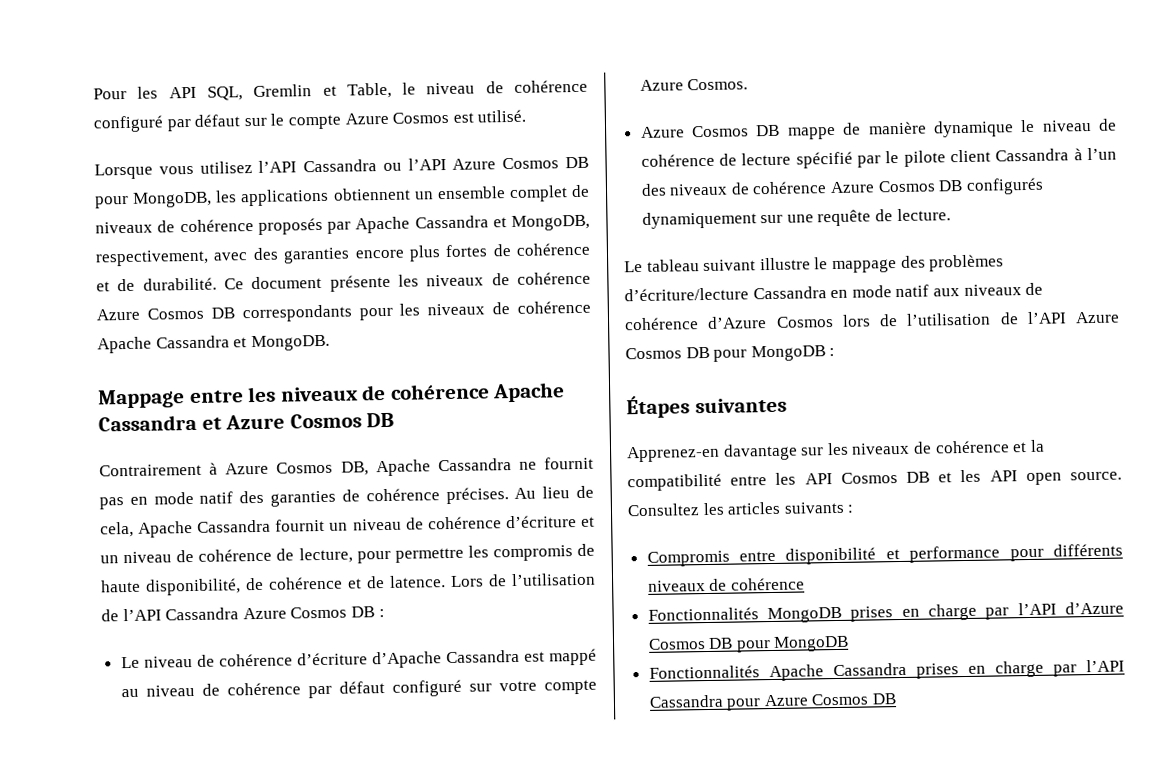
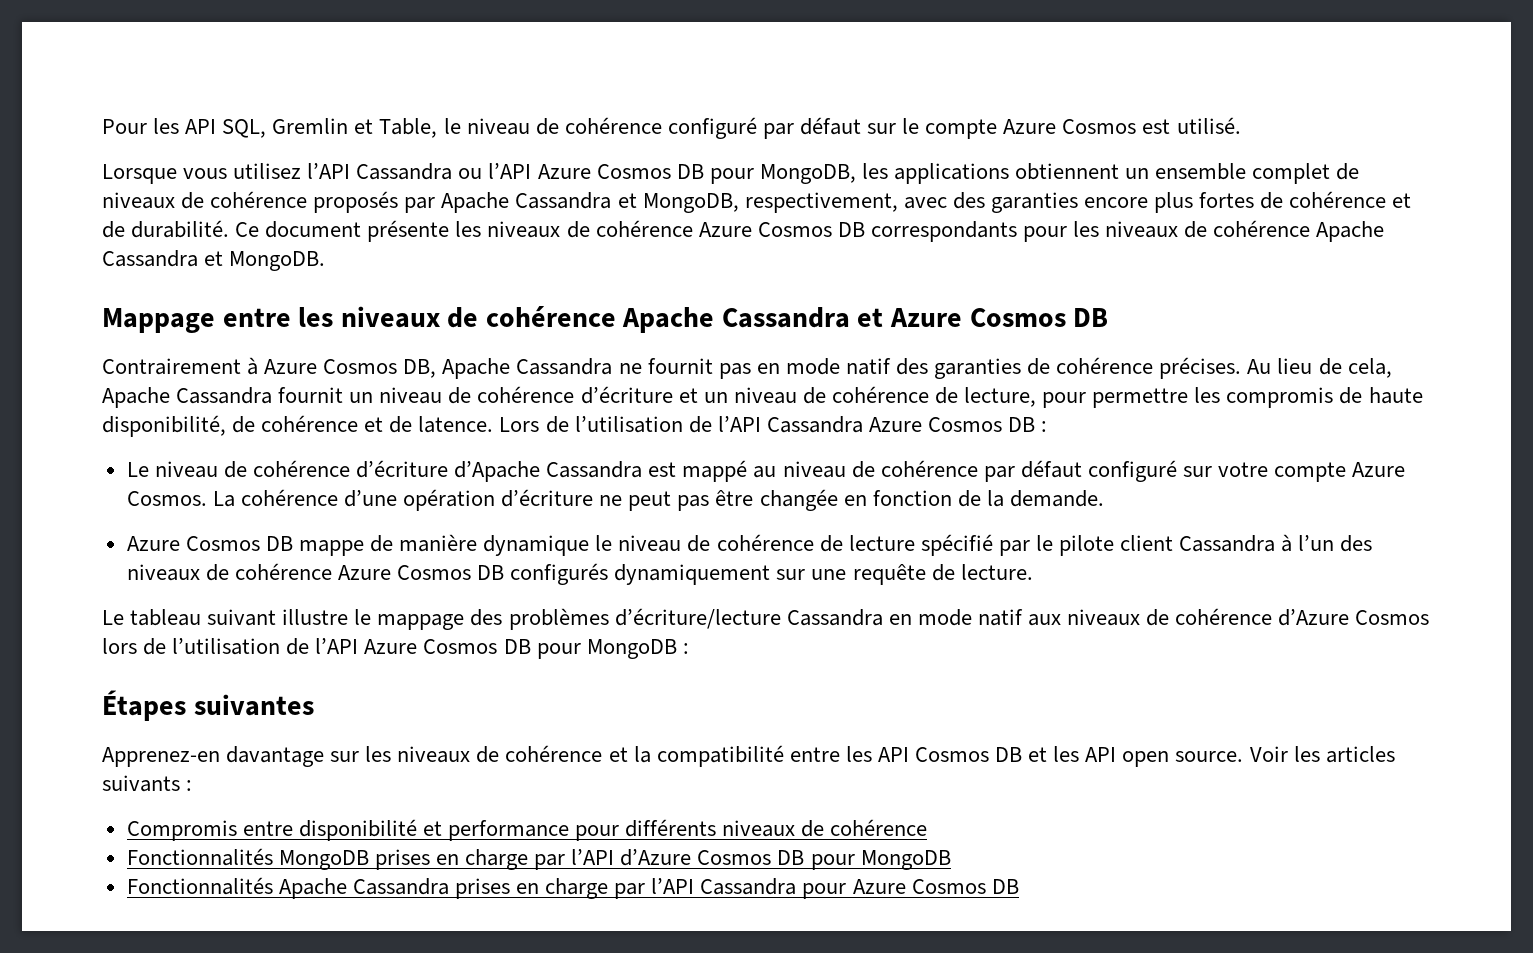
+ La cohérence d’une opération d’écriture ne peut pas être changée en fonction de la demande.
- Consultez les articles suivants :
+ Voir les articles suivants :

